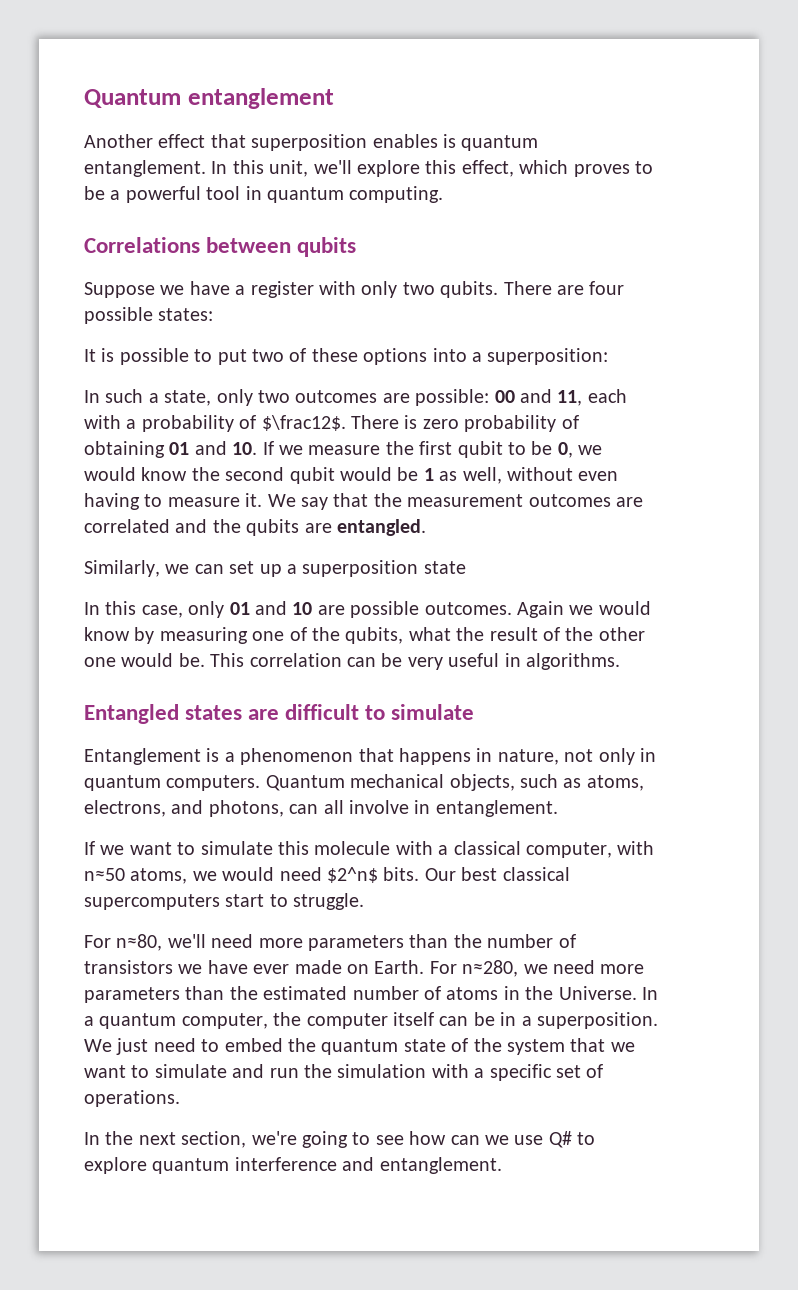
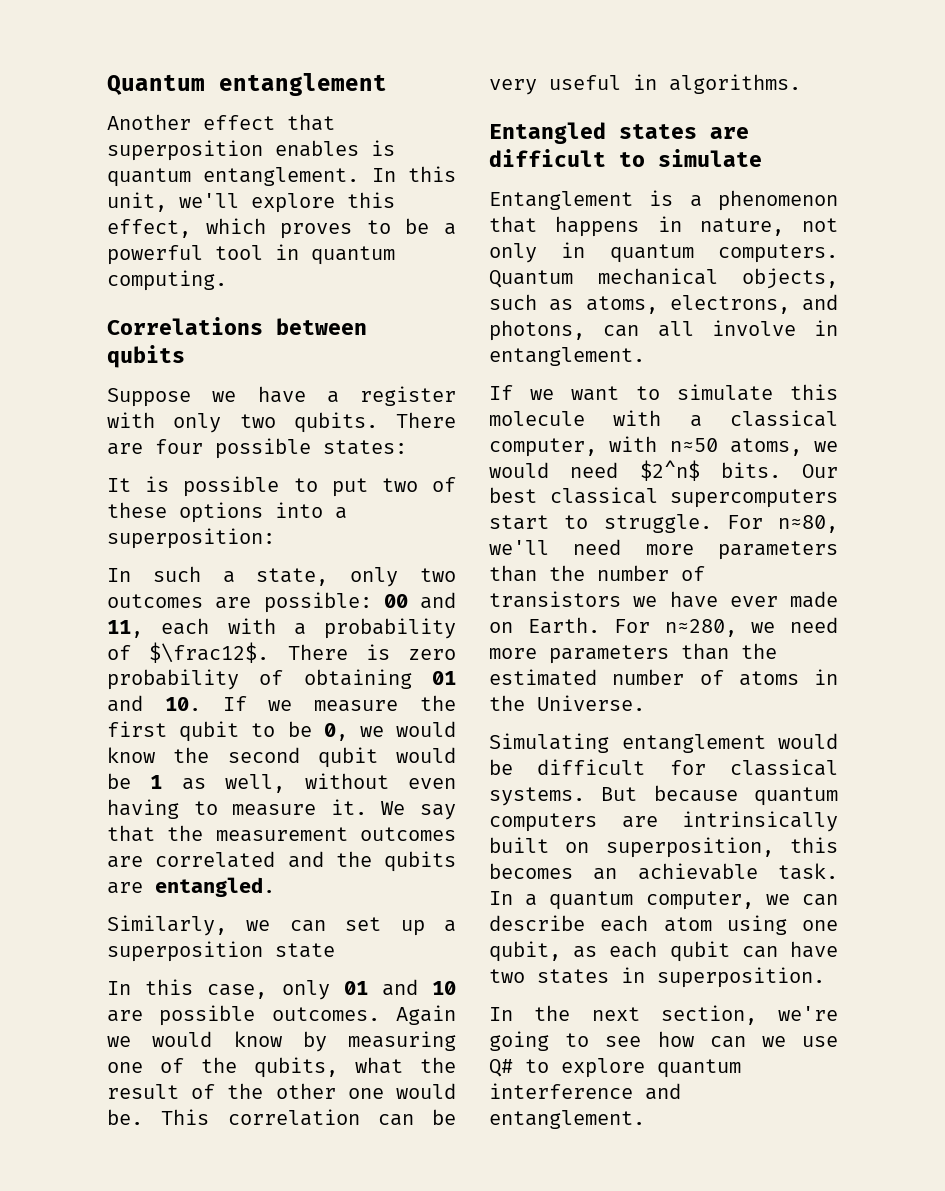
- Our best classical supercomputers start to struggle.
- For n≈80, we'll need more parameters than the number of transistors we have ever made on Earth.
+ Our best classical supercomputers start to struggle. For n≈80, we'll need more parameters than the number of transistors we have ever made on Earth.
- For n≈280, we need more parameters than the estimated number of atoms in the Universe. In a quantum computer, the computer itself can be in a superposition. We just need to embed the quantum state of the system that we want to simulate and run the simulation with a specific set of operations.
+ For n≈280, we need more parameters than the estimated number of atoms in the Universe.
+ Simulating entanglement would be difficult for classical systems. But because quantum computers are intrinsically built on superposition, this becomes an achievable task. In a quantum computer, we can describe each atom using one qubit, as each qubit can have two states in superposition.

